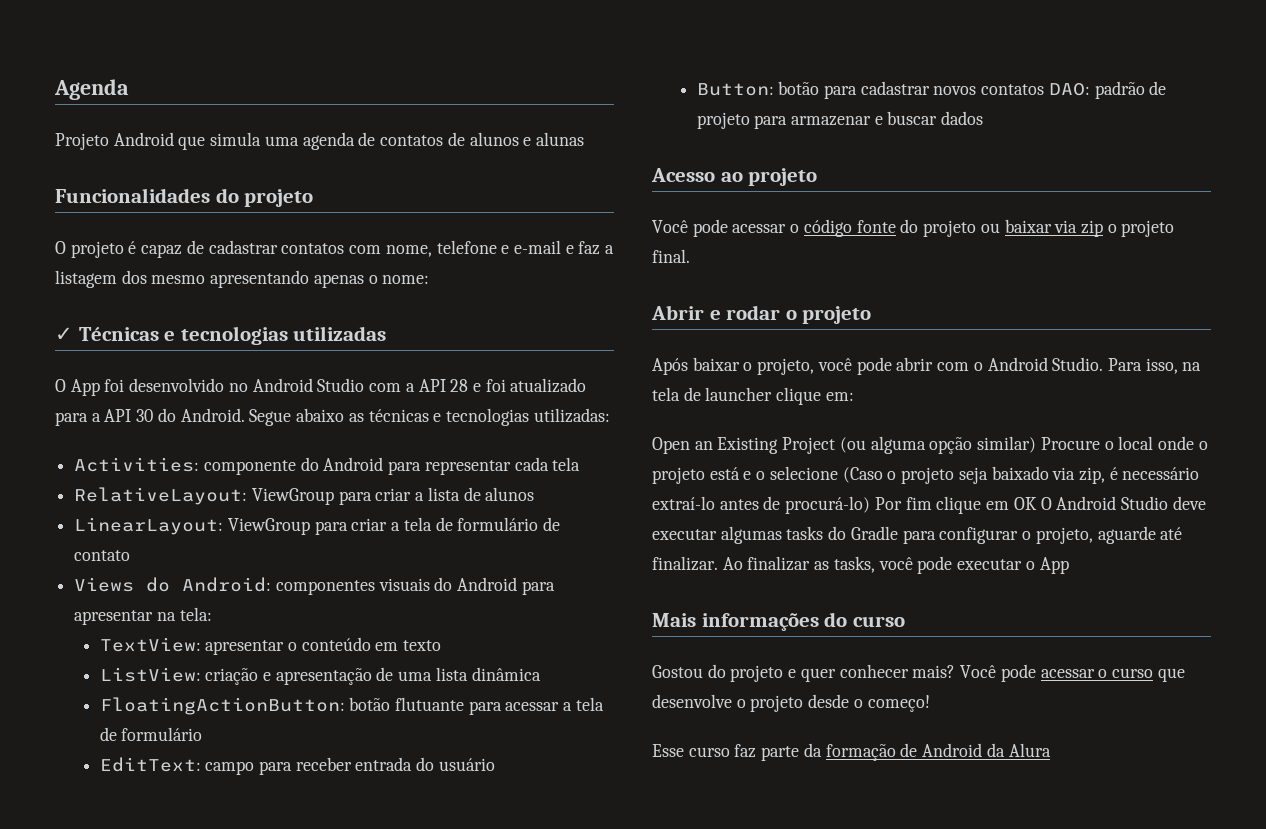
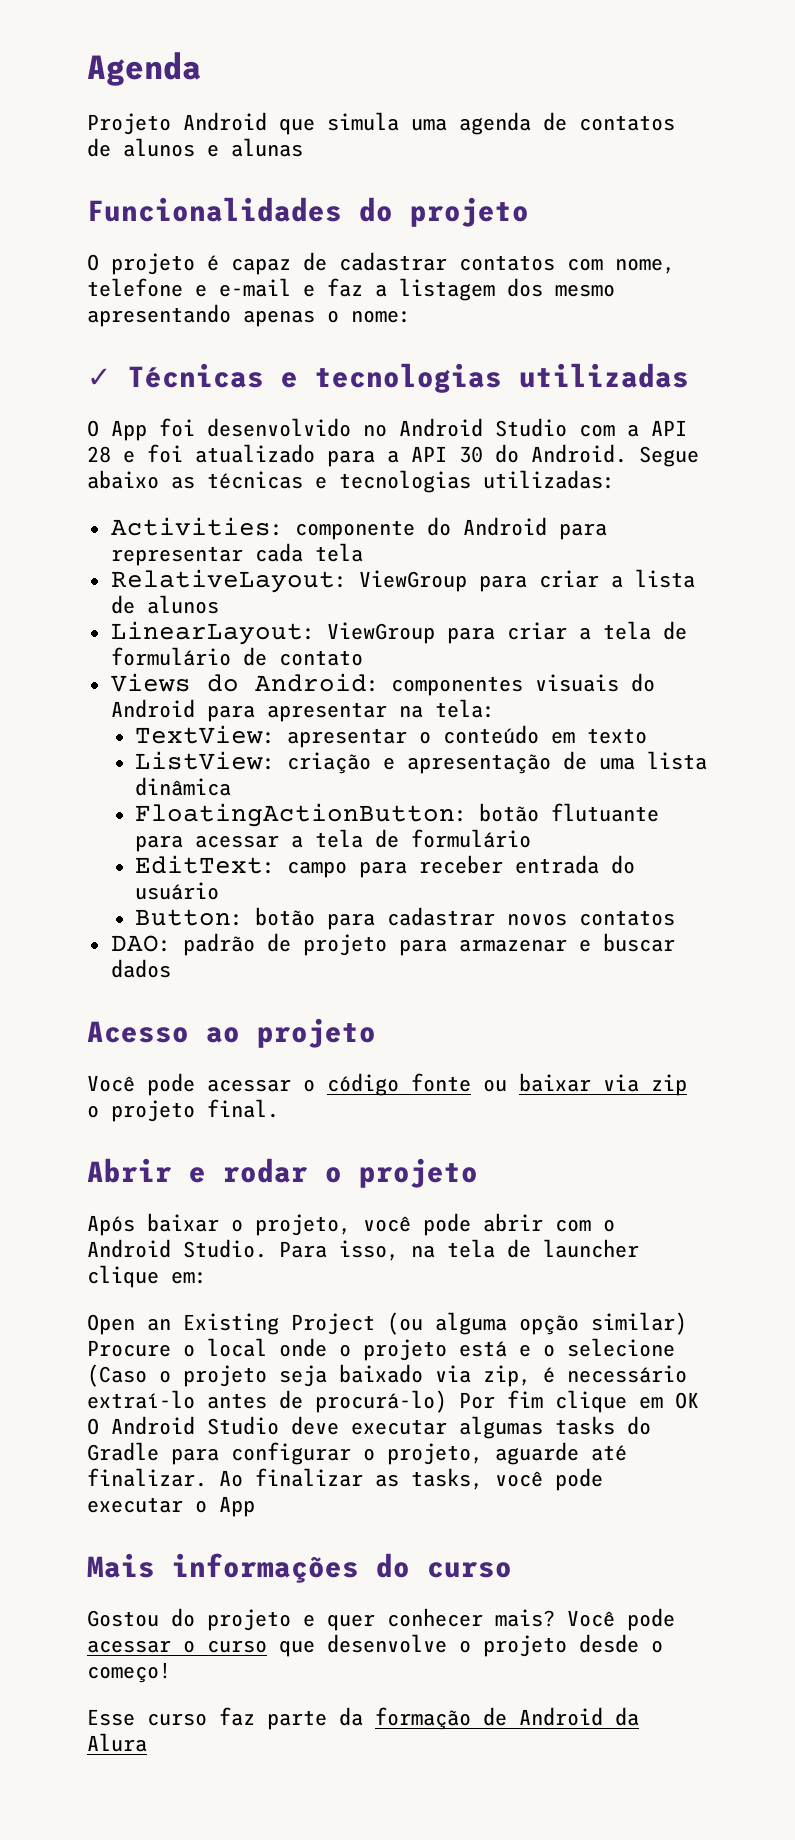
- Button: botão para cadastrar novos contatos DAO: padrão de projeto para armazenar e buscar dados
+ Button: botão para cadastrar novos contatos
+ DAO: padrão de projeto para armazenar e buscar dados
- Você pode acessar o código fonte do projeto ou baixar via zip o projeto final.
+ Você pode acessar o código fonte ou baixar via zip o projeto final.

